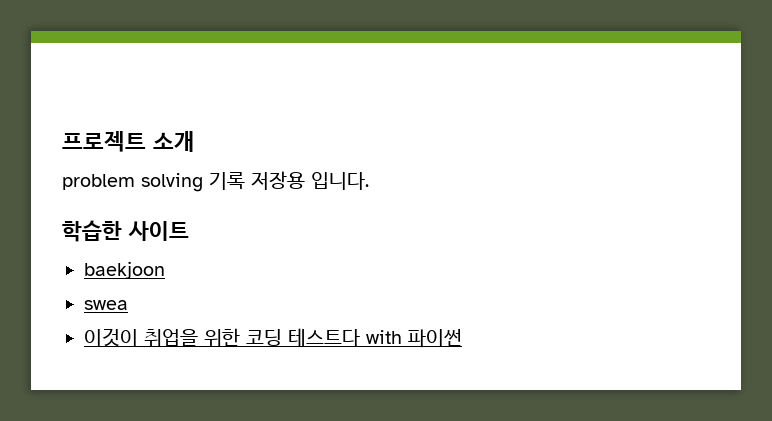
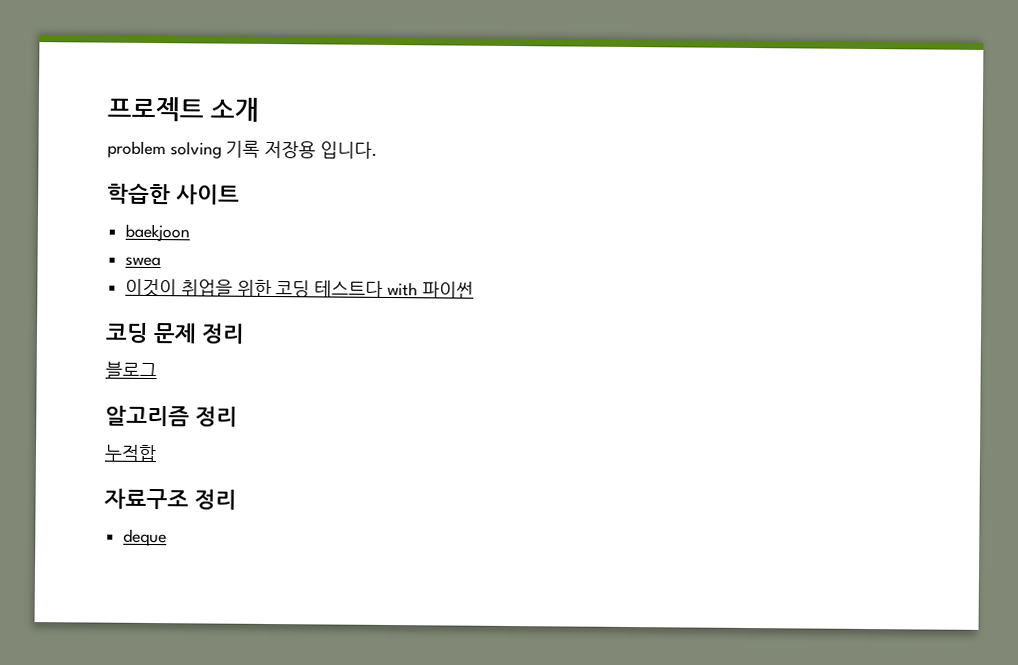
+ 코딩 문제 정리
+ 블로그
+ 알고리즘 정리
+ 누적합
+ 자료구조 정리
+ deque

